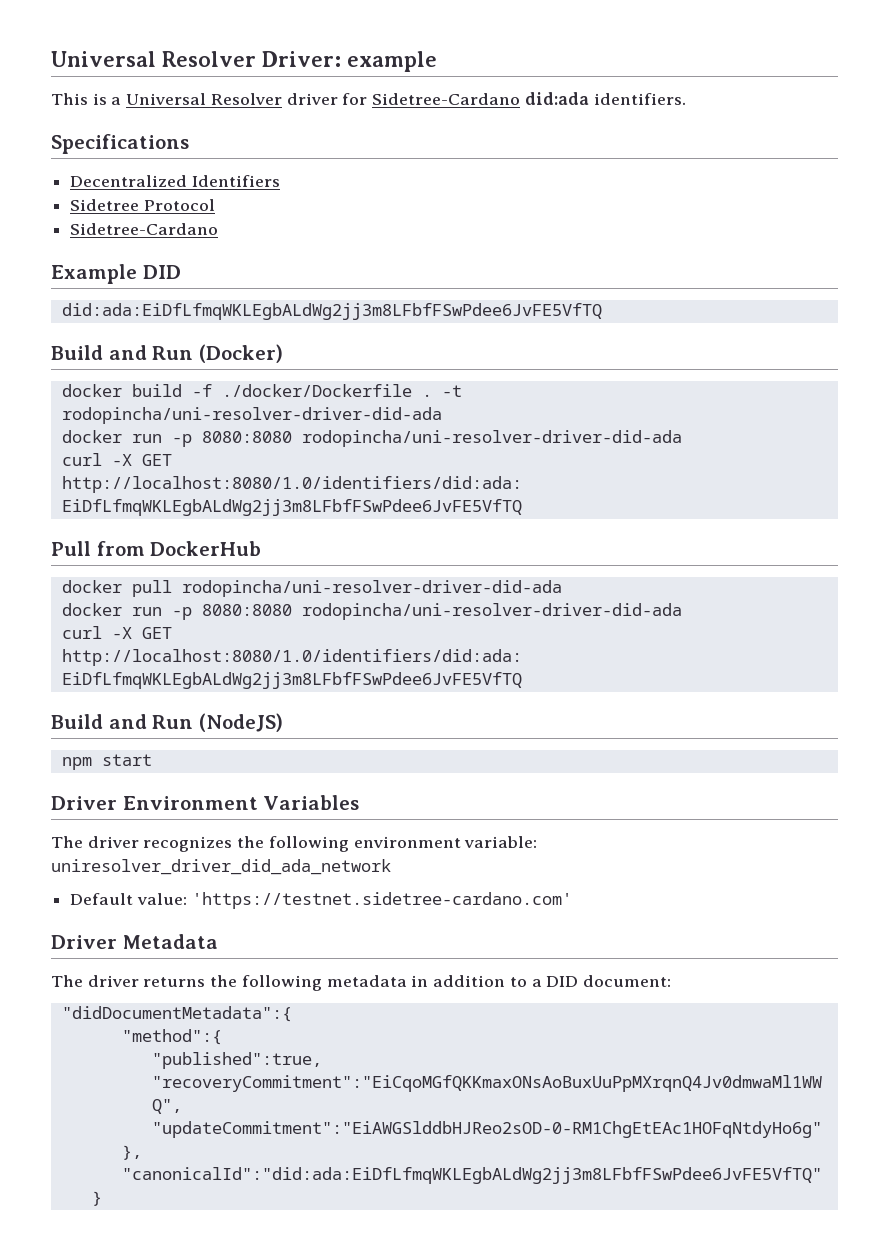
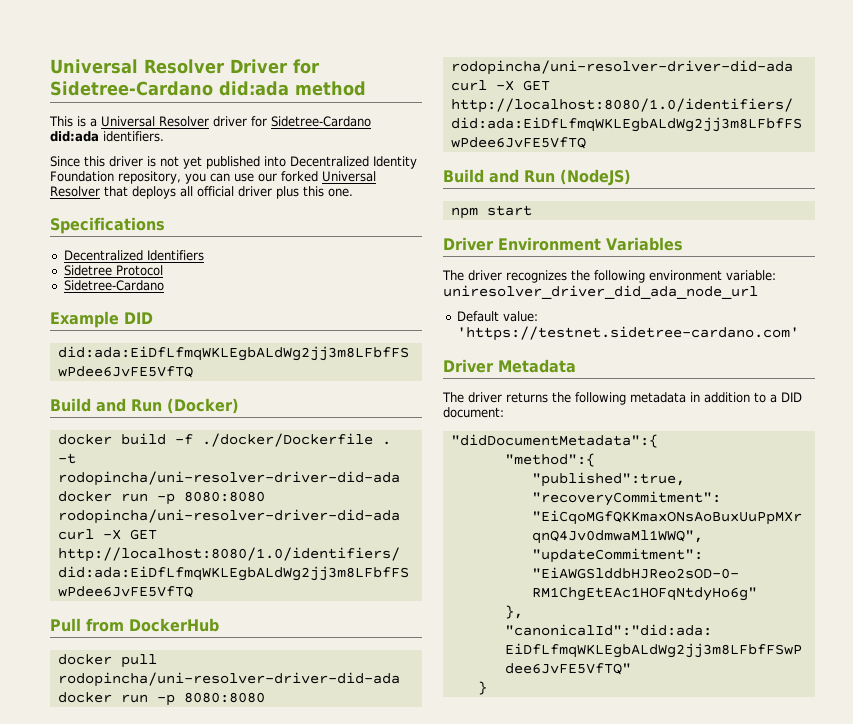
- Universal Resolver Driver: example
+ Universal Resolver Driver for Sidetree-Cardano did:ada method
+ Since this driver is not yet published into Decentralized Identity Foundation repository, you can use our forked Universal Resolver that deploys all official driver plus this one.
- The driver recognizes the following environment variable: uniresolver_driver_did_ada_network
+ The driver recognizes the following environment variable: uniresolver_driver_did_ada_node_url

